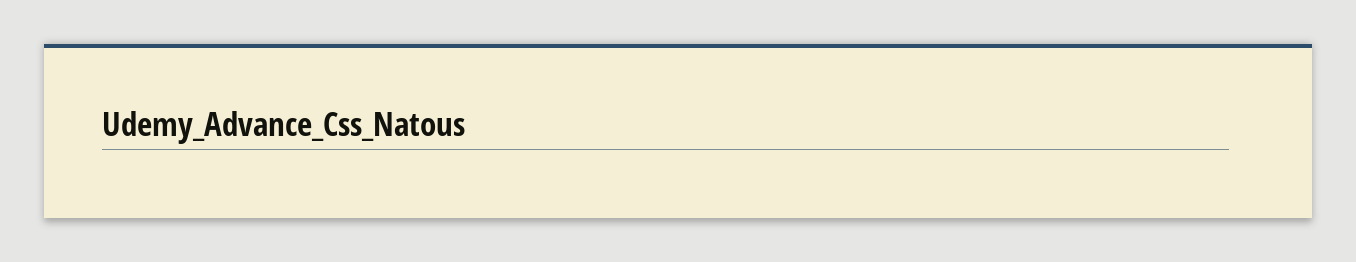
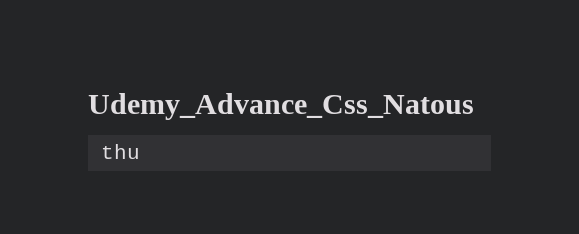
+ thu

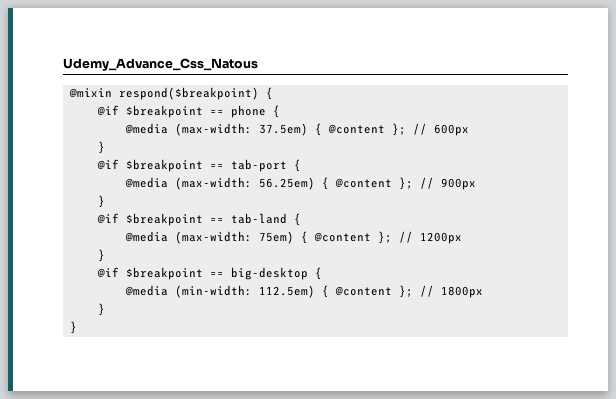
- thu
+ @mixin respond($breakpoint) {
+ @if $breakpoint == phone {
+ @media (max-width: 37.5em) { @content }; // 600px
+ }
+ @if $breakpoint == tab-port {
+ @media (max-width: 56.25em) { @content }; // 900px
+ }
+ @if $breakpoint == tab-land {
+ @media (max-width: 75em) { @content }; // 1200px
+ }
+ @if $breakpoint == big-desktop {
+ @media (min-width: 112.5em) { @content }; // 1800px
+ }
+ }

